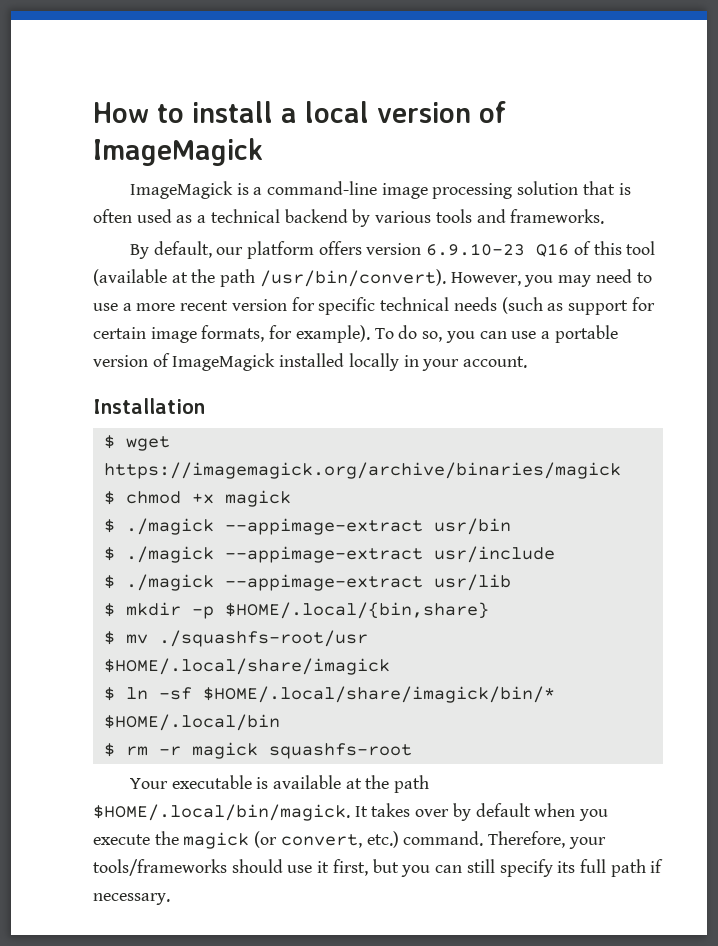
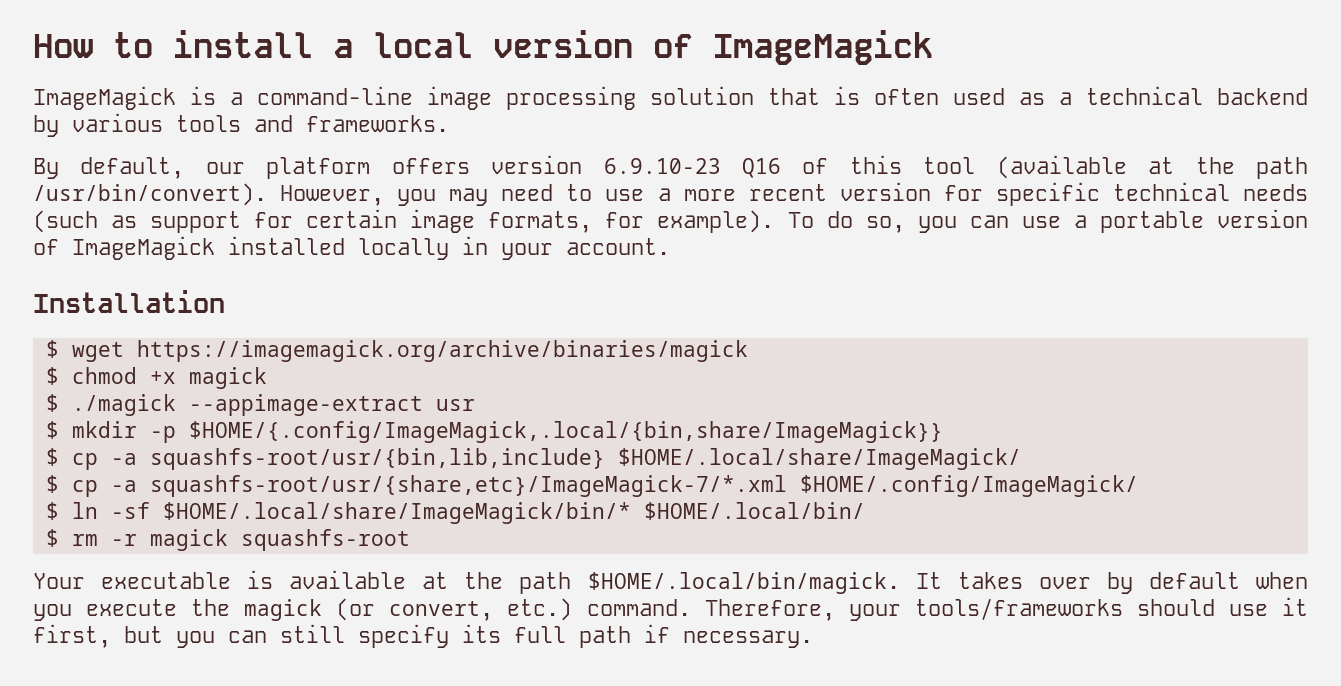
- $ ./magick --appimage-extract usr/bin
- $ ./magick --appimage-extract usr/include
- $ ./magick --appimage-extract usr/lib
+ $ ./magick --appimage-extract usr
- $ mkdir -p $HOME/.local/{bin,share}
- $ mv ./squashfs-root/usr $HOME/.local/share/imagick
+ $ mkdir -p $HOME/{.config/ImageMagick,.local/{bin,share/ImageMagick}}
+ $ cp -a squashfs-root/usr/{bin,lib,include} $HOME/.local/share/ImageMagick/
+ $ cp -a squashfs-root/usr/{share,etc}/ImageMagick-7/*.xml $HOME/.config/ImageMagick/
- $ ln -sf $HOME/.local/share/imagick/bin/* $HOME/.local/bin
+ $ ln -sf $HOME/.local/share/ImageMagick/bin/* $HOME/.local/bin/

